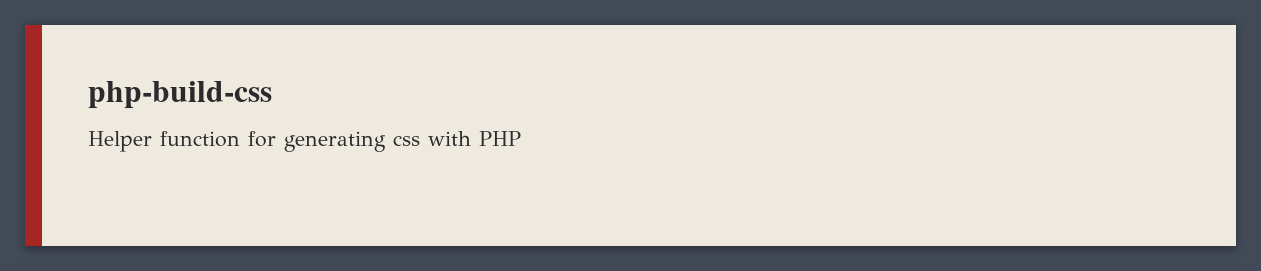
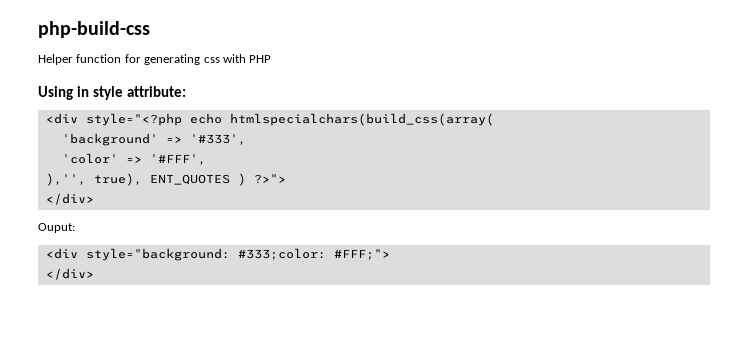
+ Using in style attribute:
+ <div style="<?php echo htmlspecialchars(build_css(array(
+ 'background' => '#333',
+ 'color' => '#FFF',
+ ),'', true), ENT_QUOTES ) ?>">
+ </div>
+ Ouput:
+ <div style="background: #333;color: #FFF;">
+ </div>

